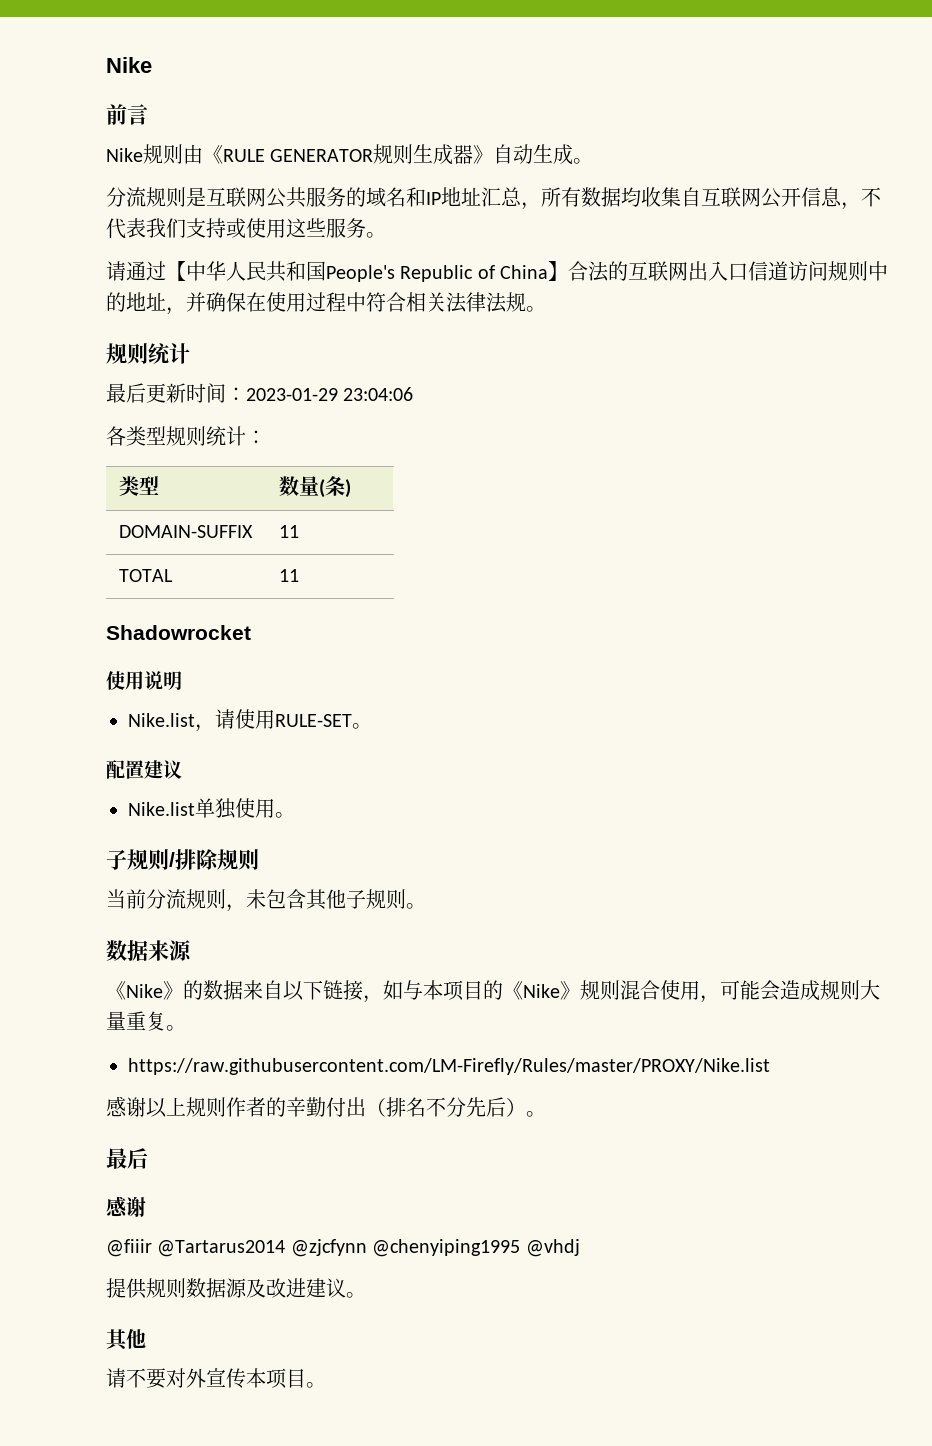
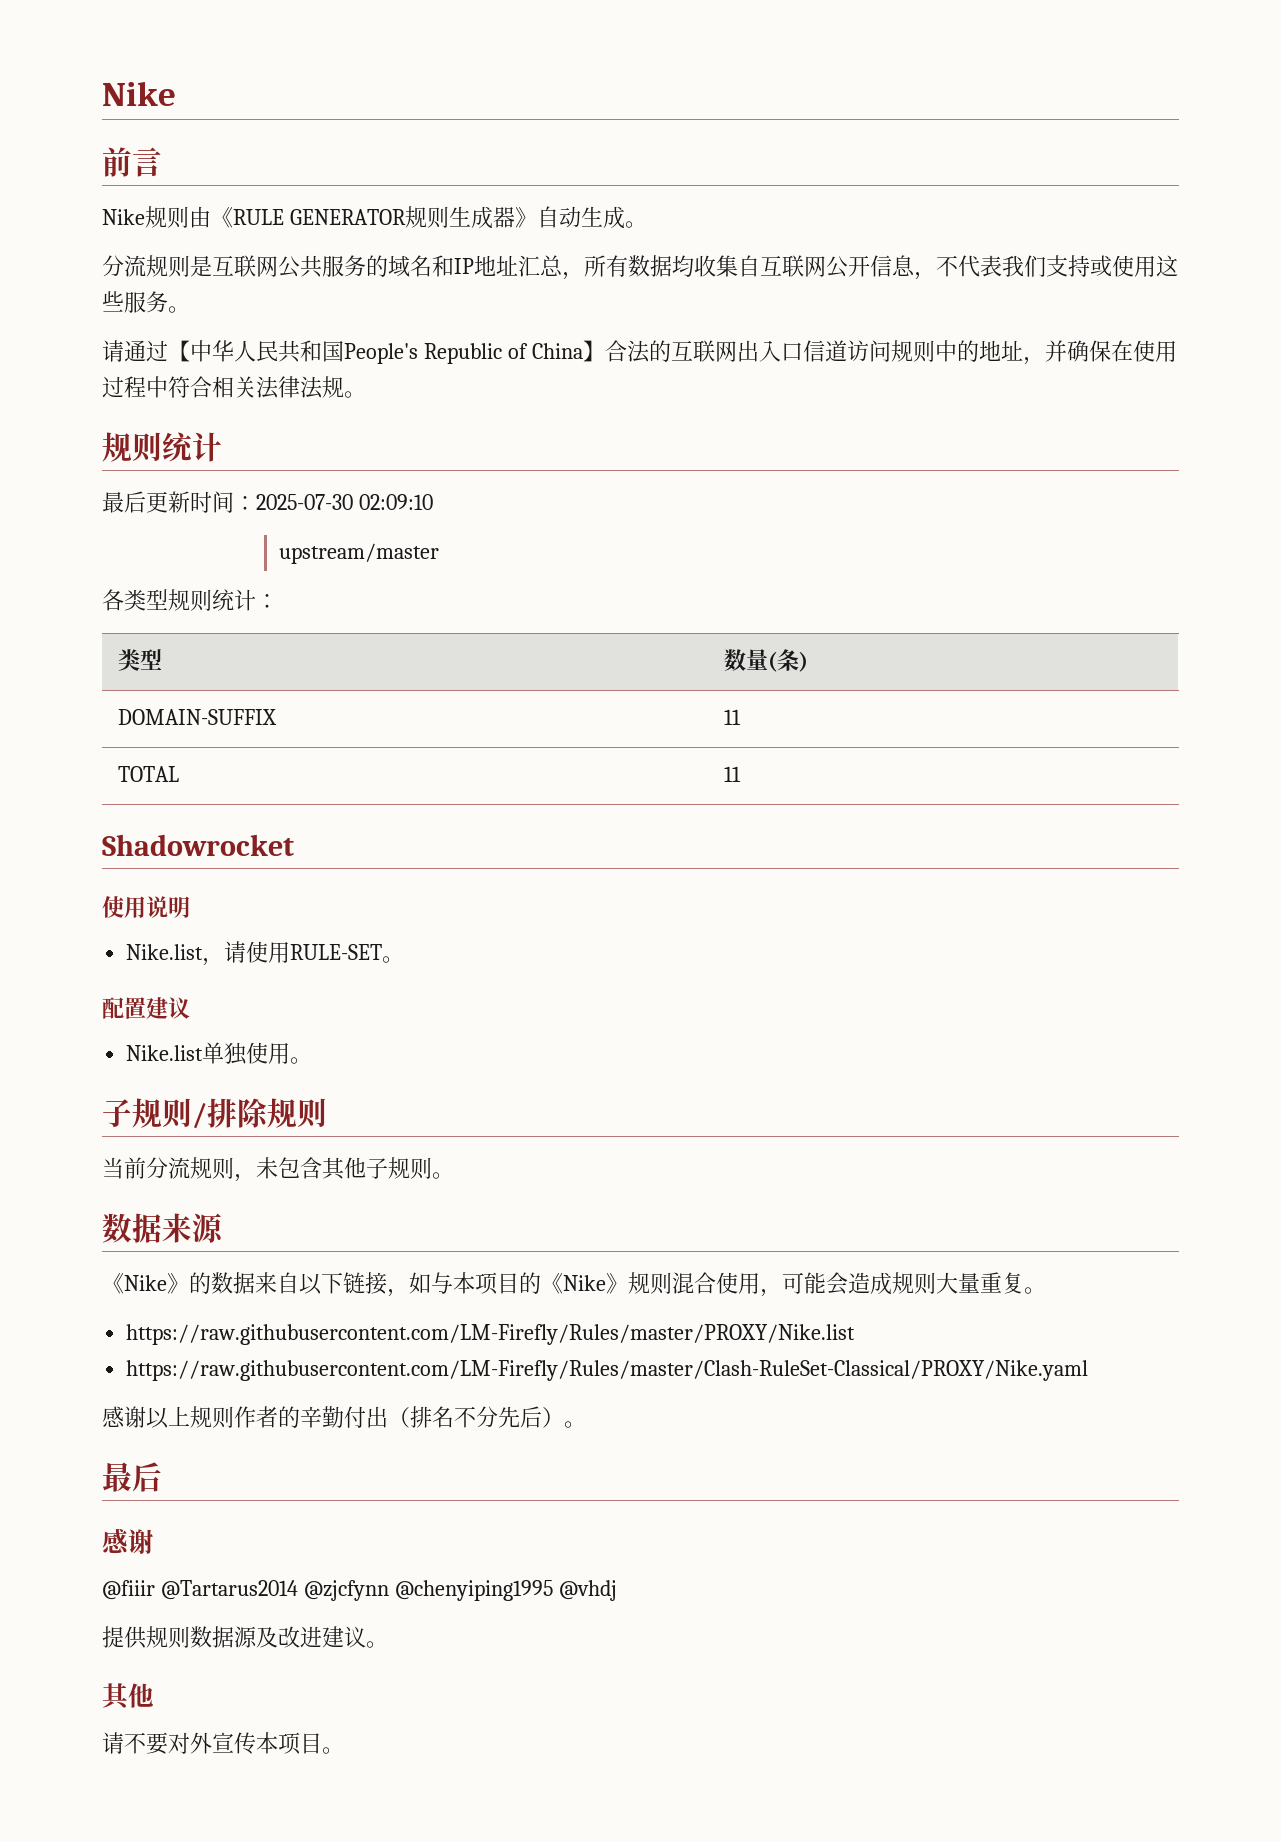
- 最后更新时间：2023-01-29 23:04:06
+ 最后更新时间：2025-07-30 02:09:10
+ upstream/master
+ https://raw.githubusercontent.com/LM-Firefly/Rules/master/Clash-RuleSet-Classical/PROXY/Nike.yaml

